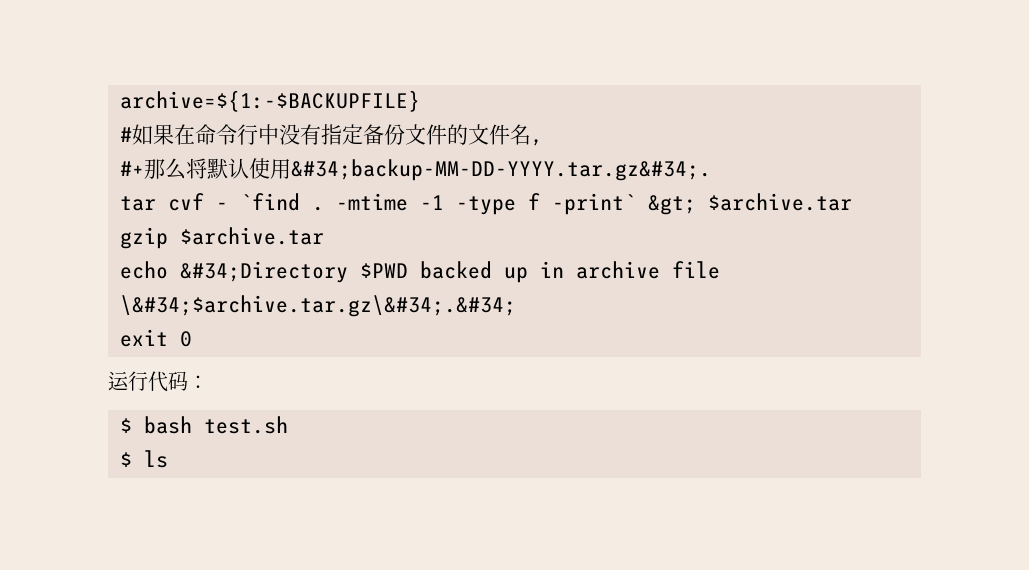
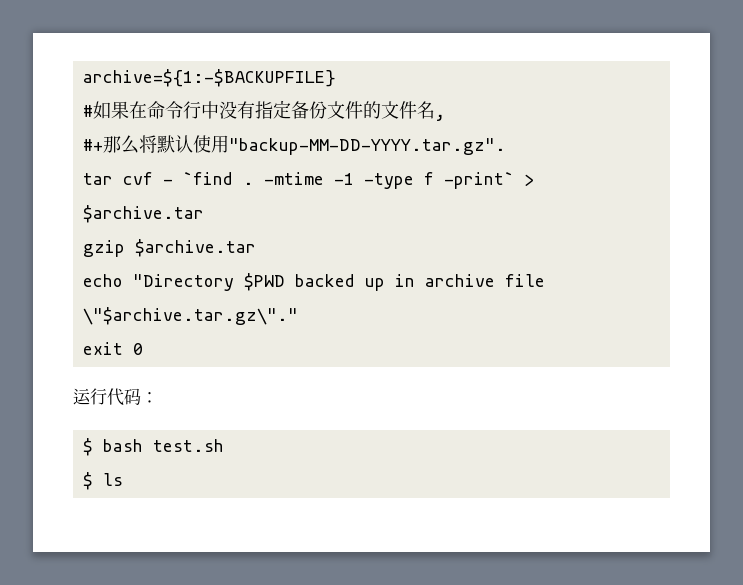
- #+那么将默认使用&#34;backup-MM-DD-YYYY.tar.gz&#34;.
+ #+那么将默认使用"backup-MM-DD-YYYY.tar.gz".
- -mtime -1 -type f -print` &gt; $archive.tar
+ -mtime -1 -type f -print` > $archive.tar
- echo &#34;Directory $PWD backed up in archive file \&#34;$archive.tar.gz\&#34;.&#34;
+ echo "Directory $PWD backed up in archive file \"$archive.tar.gz\"."

